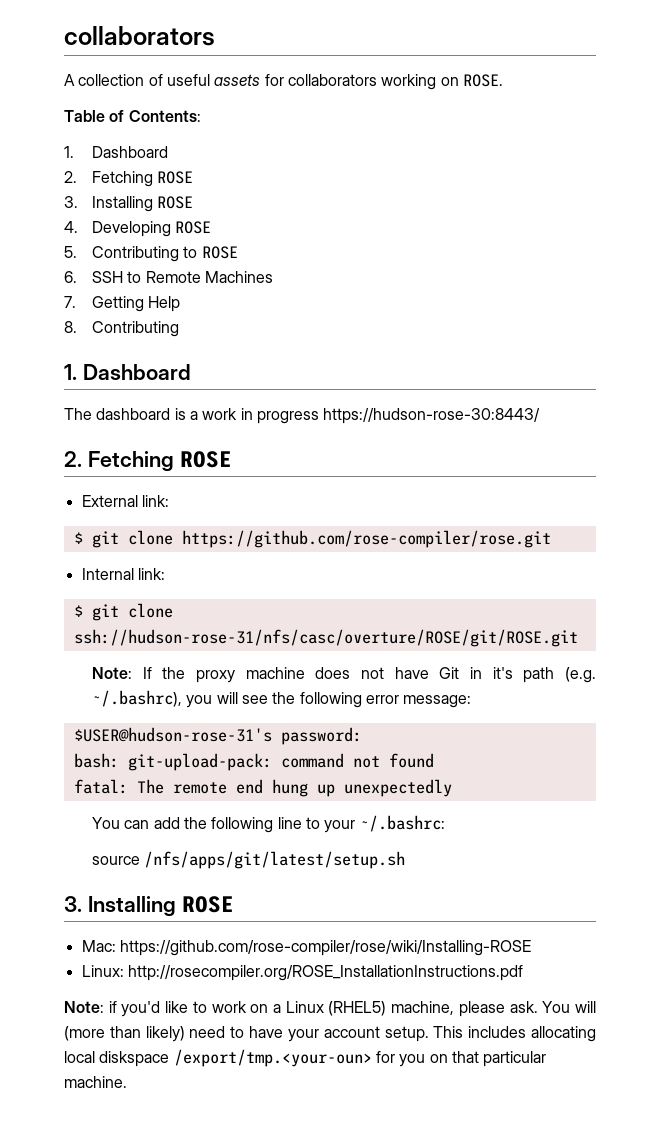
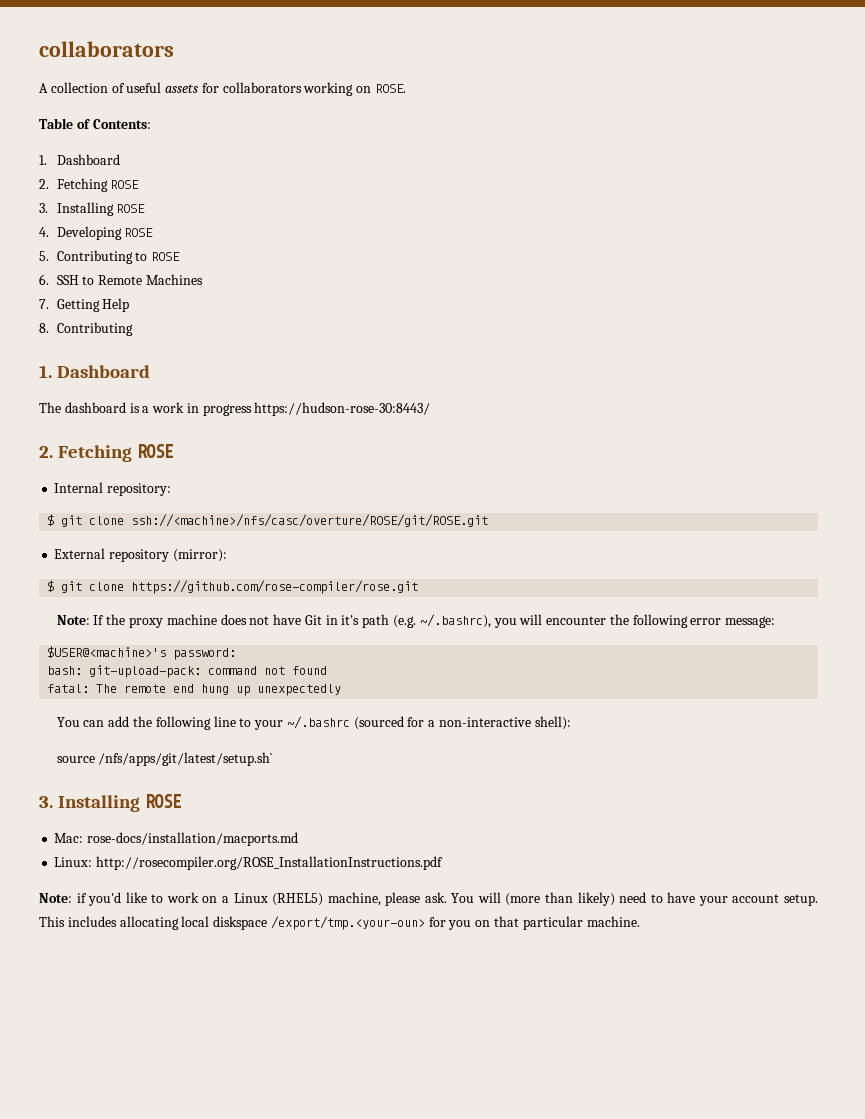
+ Internal repository:
+ $ git clone ssh://<machine>/nfs/casc/overture/ROSE/git/ROSE.git
- External link:
+ External repository (mirror):
- Internal link:
- $ git clone ssh://hudson-rose-31/nfs/casc/overture/ROSE/git/ROSE.git
- Note: If the proxy machine does not have Git in it's path (e.g. ~/.bashrc), you will see the following error message:
+ Note: If the proxy machine does not have Git in it's path (e.g. ~/.bashrc), you will encounter the following error message:
- $USER@hudson-rose-31's password:
+ $USER@<machine>'s password:
- You can add the following line to your ~/.bashrc:
+ You can add the following line to your ~/.bashrc (sourced for a non-interactive shell):
- source /nfs/apps/git/latest/setup.sh
+ source /nfs/apps/git/latest/setup.sh`
- Mac: https://github.com/rose-compiler/rose/wiki/Installing-ROSE
+ Mac: rose-docs/installation/macports.md

